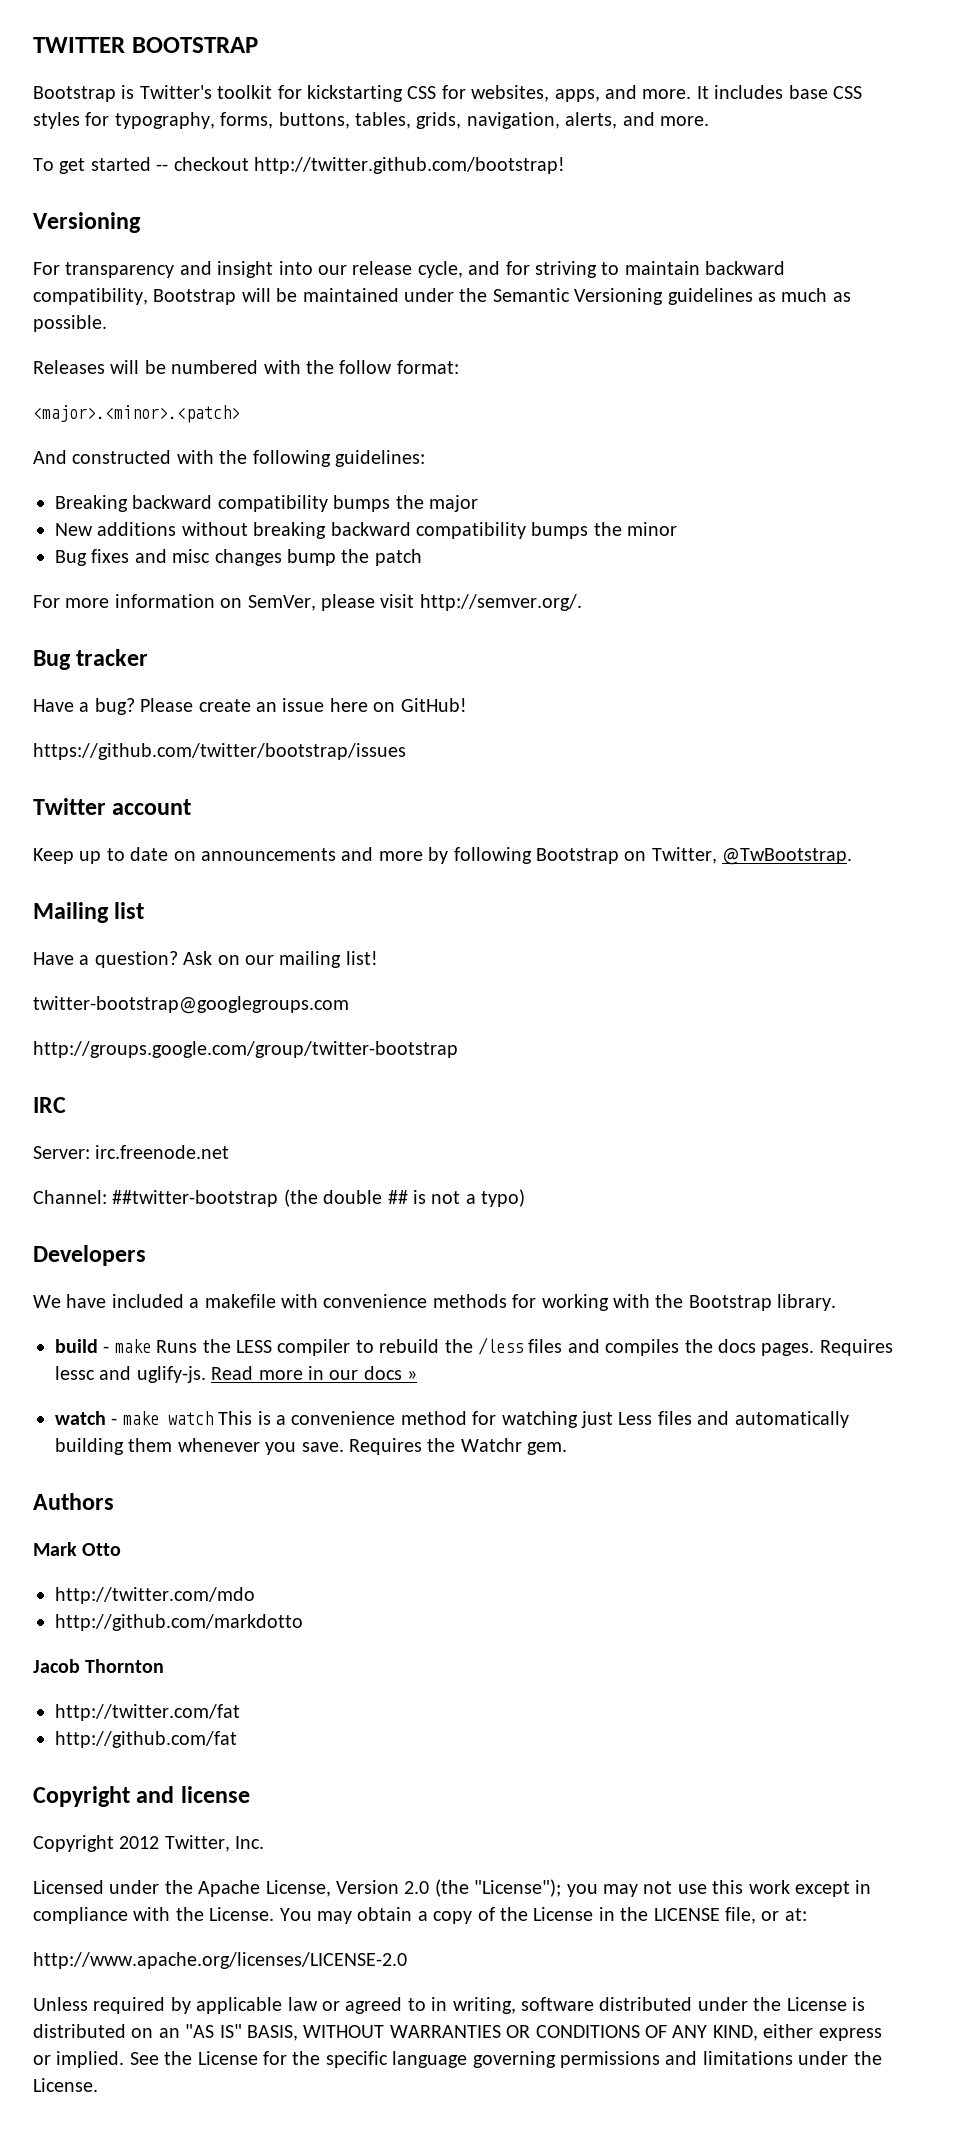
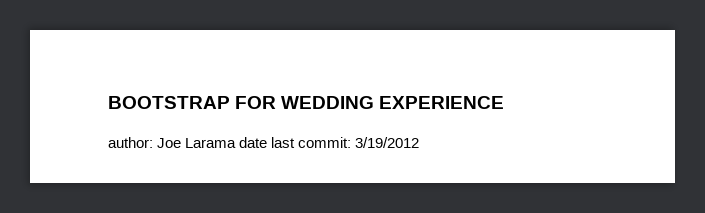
- TWITTER BOOTSTRAP
- Bootstrap is Twitter's toolkit for kickstarting CSS for websites, apps, and more. It includes base CSS styles for typography, forms, buttons, tables, grids, navigation, alerts, and more.
- To get started -- checkout http://twitter.github.com/bootstrap!
- Versioning
- For transparency and insight into our release cycle, and for striving to maintain backward compatibility, Bootstrap will be maintained under the Semantic Versioning guidelines as much as possible.
- Releases will be numbered with the follow format:
- <major>.<minor>.<patch>
- And constructed with the following guidelines:
- Breaking backward compatibility bumps the major
- New additions without breaking backward compatibility bumps the minor
- Bug fixes and misc changes bump the patch
- For more information on SemVer, please visit http://semver.org/.
- Bug tracker
- Have a bug? Please create an issue here on GitHub!
- https://github.com/twitter/bootstrap/issues
- Twitter account
- Keep up to date on announcements and more by following Bootstrap on Twitter, @TwBootstrap.
- Mailing list
- Have a question? Ask on our mailing list!
- twitter-bootstrap@googlegroups.com
- http://groups.google.com/group/twitter-bootstrap
- IRC
- Server: irc.freenode.net
- Channel: ##twitter-bootstrap (the double ## is not a typo)
- Developers
- We have included a makefile with convenience methods for working with the Bootstrap library.
- build - make Runs the LESS compiler to rebuild the /less files and compiles the docs pages. Requires lessc and uglify-js. Read more in our docs »
- watch - make watch This is a convenience method for watching just Less files and automatically building them whenever you save. Requires the Watchr gem.
- Authors
- Mark Otto
- http://twitter.com/mdo
- http://github.com/markdotto
- Jacob Thornton
- http://twitter.com/fat
- http://github.com/fat
- Copyright and license
- Copyright 2012 Twitter, Inc.
- Licensed under the Apache License, Version 2.0 (the "License"); you may not use this work except in compliance with the License. You may obtain a copy of the License in the LICENSE file, or at:
- http://www.apache.org/licenses/LICENSE-2.0
- Unless required by applicable law or agreed to in writing, software distributed under the License is distributed on an "AS IS" BASIS, WITHOUT WARRANTIES OR CONDITIONS OF ANY KIND, either express or implied. See the License for the specific language governing permissions and limitations under the License.
+ BOOTSTRAP FOR WEDDING EXPERIENCE
+ author: Joe Larama date last commit: 3/19/2012

